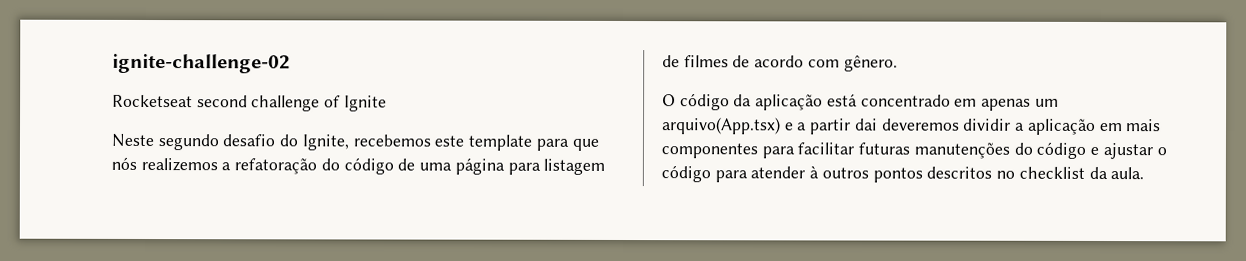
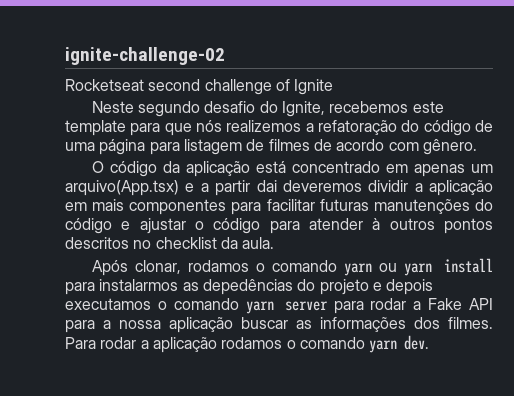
+ Após clonar, rodamos o comando yarn ou yarn install para instalarmos as depedências do projeto e depois executamos o comando yarn server para rodar a Fake API para a nossa aplicação buscar as informações dos filmes. Para rodar a aplicação rodamos o comando yarn dev.

